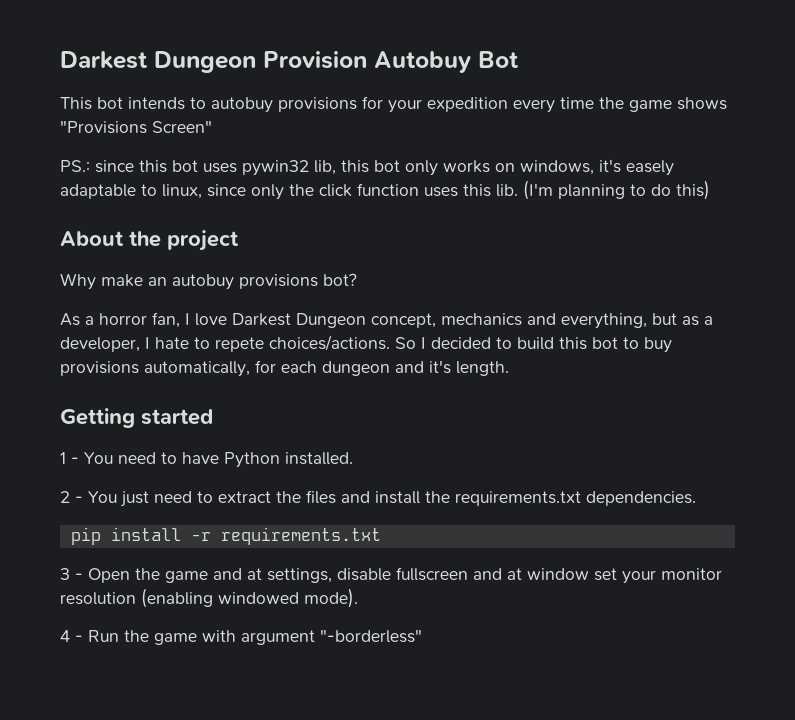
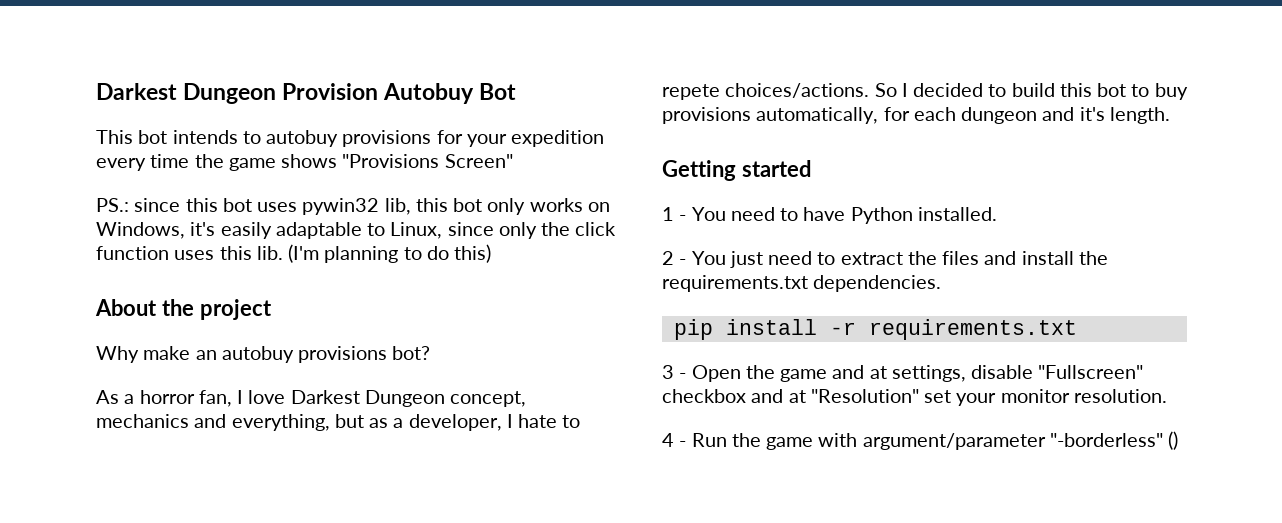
- PS.: since this bot uses pywin32 lib, this bot only works on windows, it's easely adaptable to linux, since only the click function uses this lib.
+ PS.: since this bot uses pywin32 lib, this bot only works on Windows, it's easily adaptable to Linux, since only the click function uses this lib.
- 3 - Open the game and at settings, disable fullscreen and at window set your monitor resolution (enabling windowed mode).
+ 3 - Open the game and at settings, disable "Fullscreen" checkbox and at "Resolution" set your monitor resolution.
- 4 - Run the game with argument "-borderless"
+ 4 - Run the game with argument/parameter "-borderless" ()

